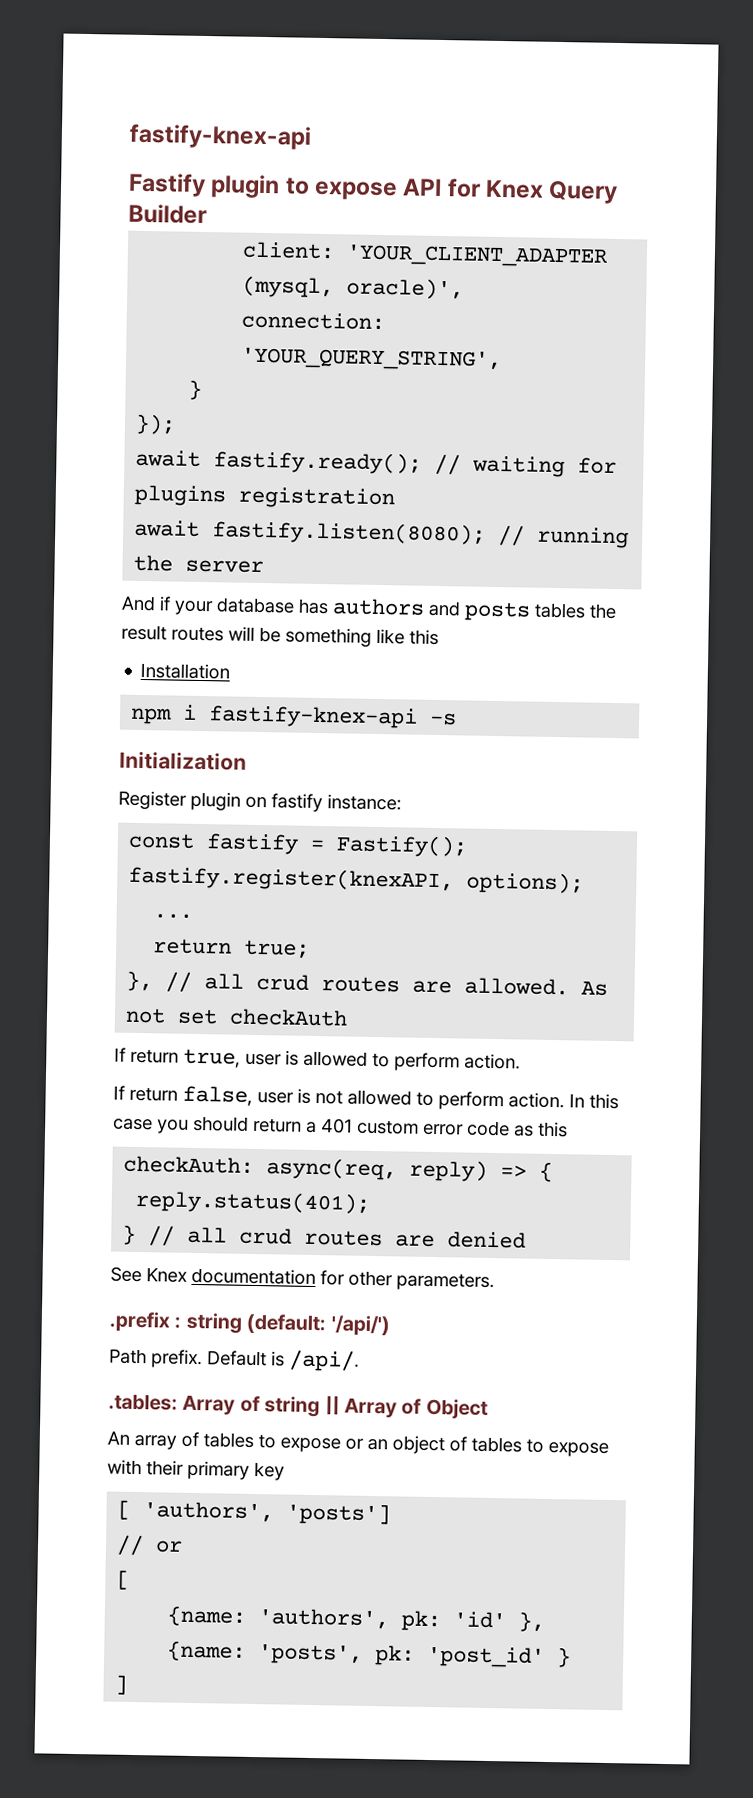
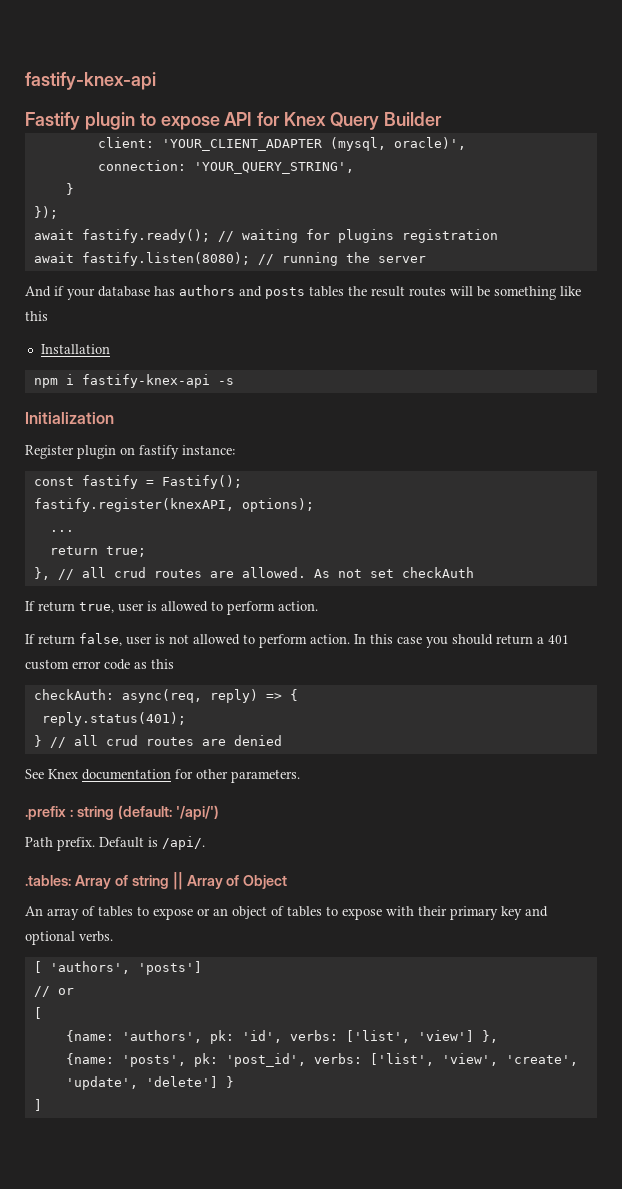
- An array of tables to expose or an object of tables to expose with their primary key
+ An array of tables to expose or an object of tables to expose with their primary key and optional verbs.
- {name: 'authors', pk: 'id' },
+ {name: 'authors', pk: 'id', verbs: ['list', 'view'] },
- {name: 'posts', pk: 'post_id' }
+ {name: 'posts', pk: 'post_id', verbs: ['list', 'view', 'create', 'update', 'delete'] }

